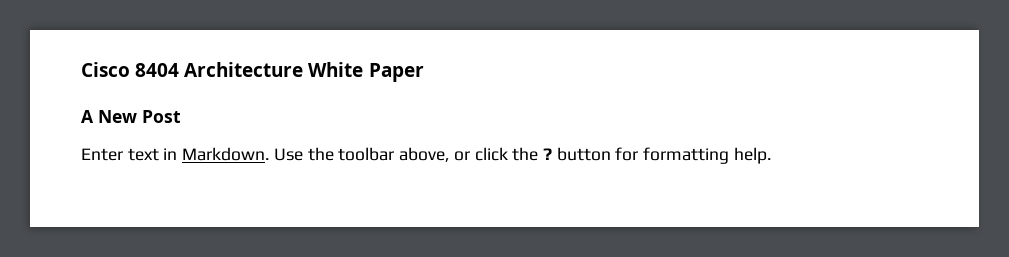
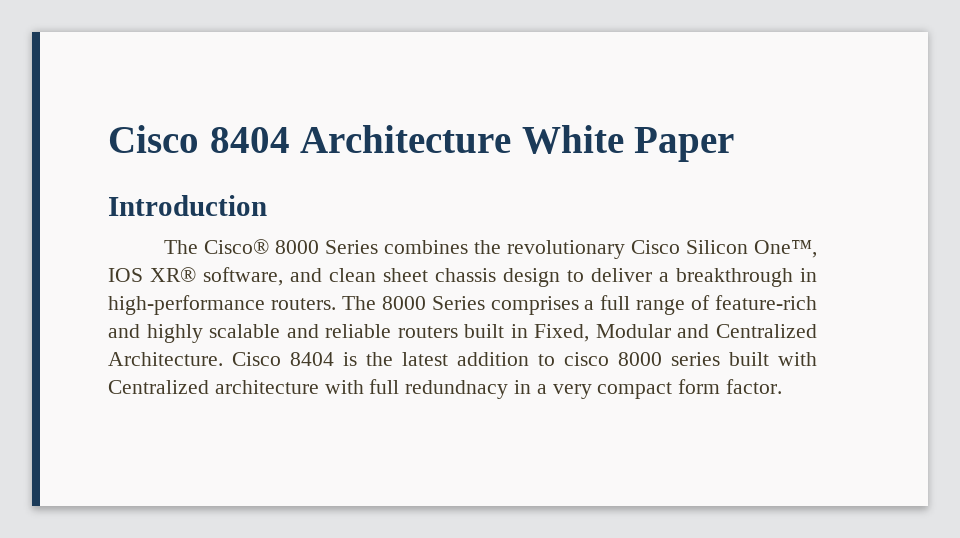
- A New Post
- Enter text in Markdown. Use the toolbar above, or click the ? button for formatting help.
+ Introduction
+ The Cisco® 8000 Series combines the revolutionary Cisco Silicon One™, IOS XR® software, and clean sheet chassis design to deliver a breakthrough in high-performance routers. The 8000 Series comprises a full range of feature-rich and highly scalable and reliable routers built in Fixed, Modular and Centralized Architecture. Cisco 8404 is the latest addition to cisco 8000 series built with Centralized architecture with full redundnacy in a very compact form factor.

